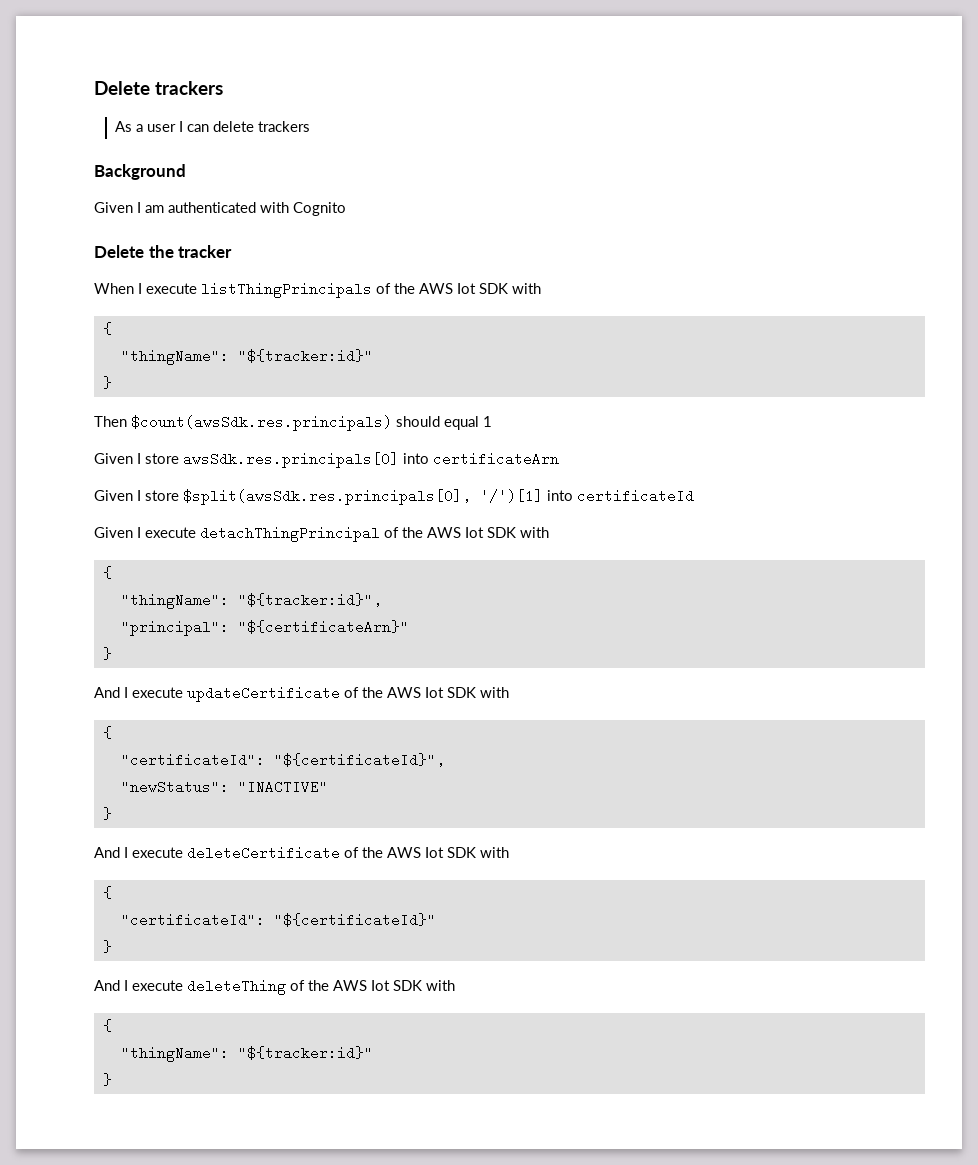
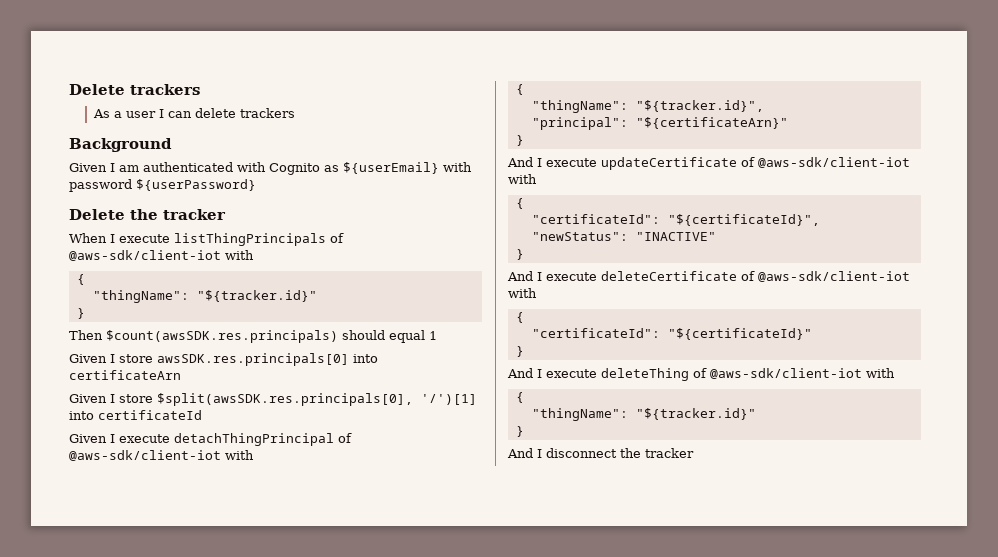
- Given I am authenticated with Cognito
+ Given I am authenticated with Cognito as ${userEmail} with password ${userPassword}
- When I execute listThingPrincipals of the AWS Iot SDK with
+ When I execute listThingPrincipals of @aws-sdk/client-iot with
  {
- "thingName": "${tracker:id}"
+ "thingName": "${tracker.id}"
- Then $count(awsSdk.res.principals) should equal 1
+ Then $count(awsSDK.res.principals) should equal 1
- Given I store awsSdk.res.principals[0] into certificateArn
+ Given I store awsSDK.res.principals[0] into certificateArn
- Given I store $split(awsSdk.res.principals[0], '/')[1] into certificateId
+ Given I store $split(awsSDK.res.principals[0], '/')[1] into certificateId
- Given I execute detachThingPrincipal of the AWS Iot SDK with
+ Given I execute detachThingPrincipal of @aws-sdk/client-iot with
  {
- "thingName": "${tracker:id}",
+ "thingName": "${tracker.id}",
- And I execute updateCertificate of the AWS Iot SDK with
+ And I execute updateCertificate of @aws-sdk/client-iot with
- And I execute deleteCertificate of the AWS Iot SDK with
+ And I execute deleteCertificate of @aws-sdk/client-iot with
- And I execute deleteThing of the AWS Iot SDK with
+ And I execute deleteThing of @aws-sdk/client-iot with
  {
- "thingName": "${tracker:id}"
+ "thingName": "${tracker.id}"
  }
+ And I disconnect the tracker

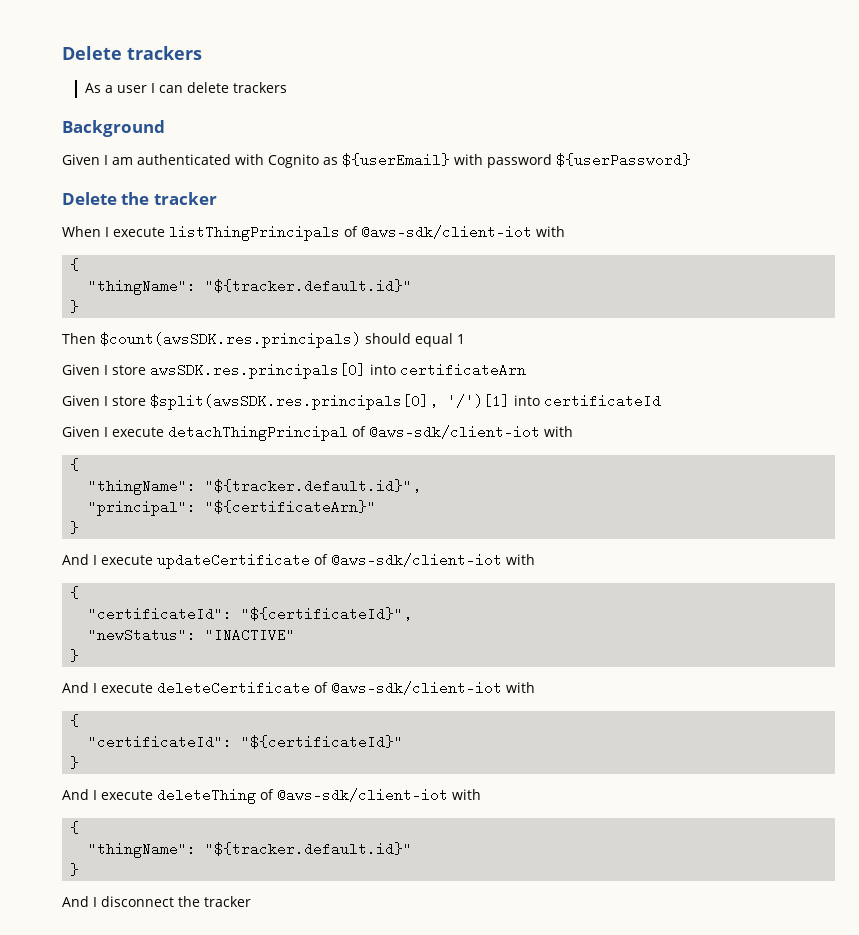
  When I execute listThingPrincipals of @aws-sdk/client-iot with
  {
- "thingName": "${tracker.id}"
+ "thingName": "${tracker.default.id}"
- "thingName": "${tracker.id}",
+ "thingName": "${tracker.default.id}",
  And I execute deleteThing of @aws-sdk/client-iot with
  {
- "thingName": "${tracker.id}"
+ "thingName": "${tracker.default.id}"

